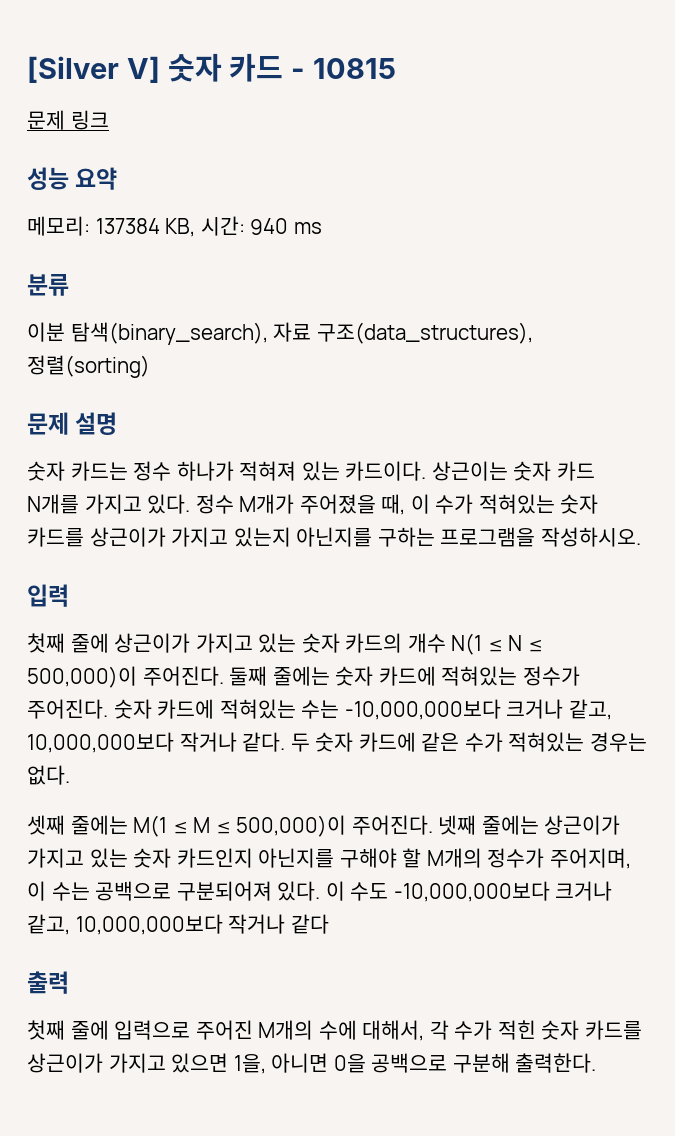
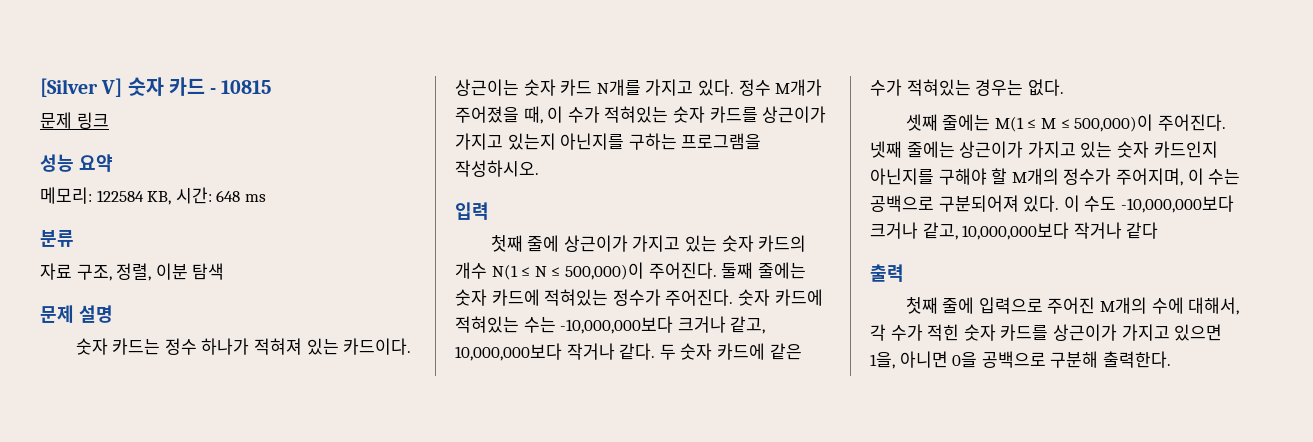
- 메모리: 137384 KB, 시간: 940 ms
+ 메모리: 122584 KB, 시간: 648 ms
- 이분 탐색(binary_search), 자료 구조(data_structures), 정렬(sorting)
+ 자료 구조, 정렬, 이분 탐색

